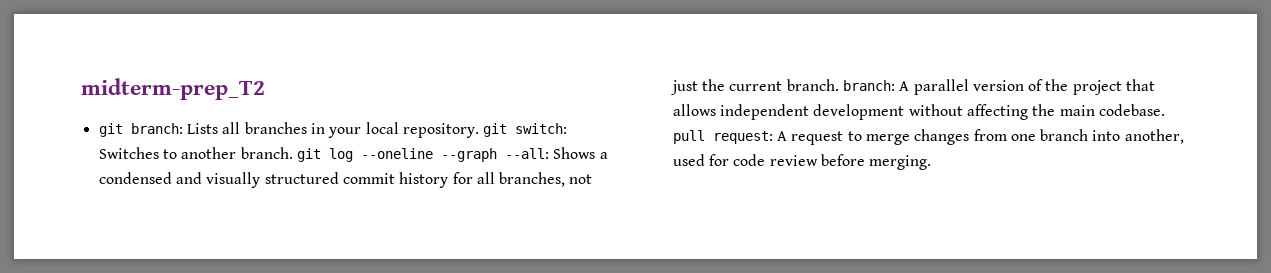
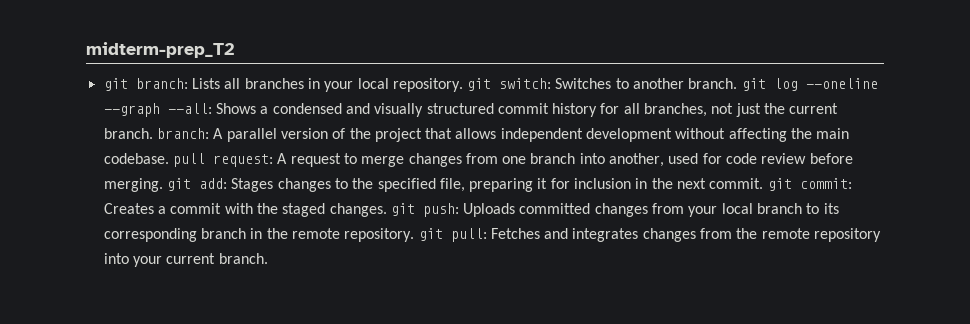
- A request to merge changes from one branch into another, used for code review before merging.
+ A request to merge changes from one branch into another, used for code review before merging. git add: Stages changes to the specified file, preparing it for inclusion in the next commit. git commit: Creates a commit with the staged changes. git push: Uploads committed changes from your local branch to its corresponding branch in the remote repository. git pull: Fetches and integrates changes from the remote repository into your current branch.

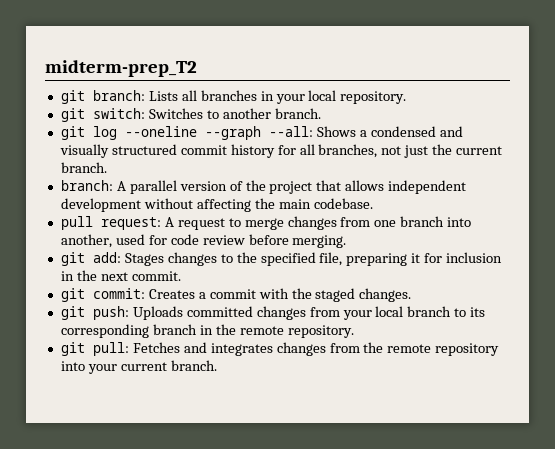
- Lists all branches in your local repository. git switch:
+ Lists all branches in your local repository.
+ git switch:
- Switches to another branch. git log --oneline --graph --all:
+ Switches to another branch.
+ git log --oneline --graph --all:
- Shows a condensed and visually structured commit history for all branches, not just the current branch. branch:
+ Shows a condensed and visually structured commit history for all branches, not just the current branch.
+ branch:
- A parallel version of the project that allows independent development without affecting the main codebase. pull request:
+ A parallel version of the project that allows independent development without affecting the main codebase.
+ pull request:
- A request to merge changes from one branch into another, used for code review before merging. git add:
+ A request to merge changes from one branch into another, used for code review before merging.
+ git add:
- Stages changes to the specified file, preparing it for inclusion in the next commit. git commit:
+ Stages changes to the specified file, preparing it for inclusion in the next commit.
+ git commit:
- Creates a commit with the staged changes. git push:
+ Creates a commit with the staged changes.
+ git push:
- Uploads committed changes from your local branch to its corresponding branch in the remote repository. git pull:
+ Uploads committed changes from your local branch to its corresponding branch in the remote repository.
+ git pull:

